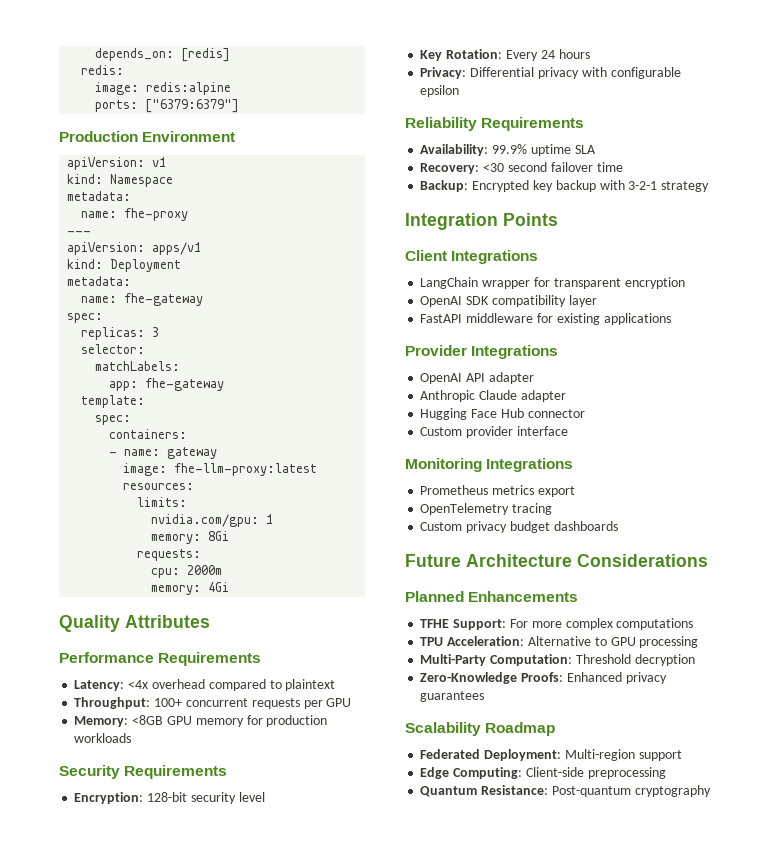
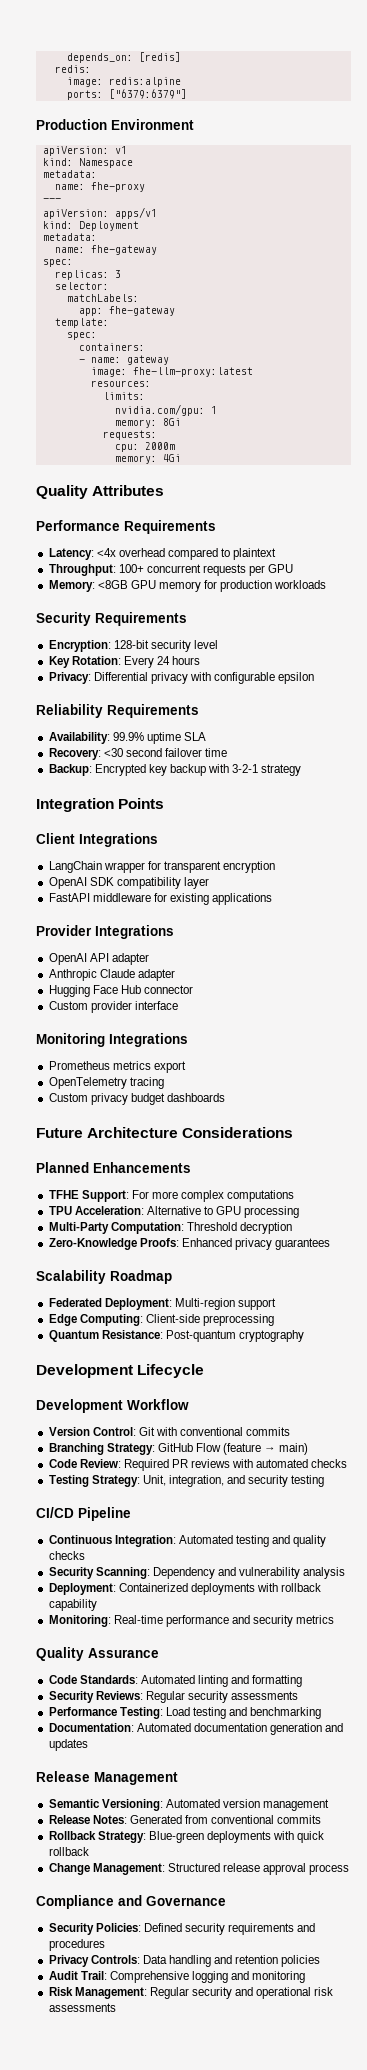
+ Development Lifecycle
+ Development Workflow
+ Version Control: Git with conventional commits
+ Branching Strategy: GitHub Flow (feature → main)
+ Code Review: Required PR reviews with automated checks
+ Testing Strategy: Unit, integration, and security testing
+ CI/CD Pipeline
+ Continuous Integration: Automated testing and quality checks
+ Security Scanning: Dependency and vulnerability analysis
+ Deployment: Containerized deployments with rollback capability
+ Monitoring: Real-time performance and security metrics
+ Quality Assurance
+ Code Standards: Automated linting and formatting
+ Security Reviews: Regular security assessments
+ Performance Testing: Load testing and benchmarking
+ Documentation: Automated documentation generation and updates
+ Release Management
+ Semantic Versioning: Automated version management
+ Release Notes: Generated from conventional commits
+ Rollback Strategy: Blue-green deployments with quick rollback
+ Change Management: Structured release approval process
+ Compliance and Governance
+ Security Policies: Defined security requirements and procedures
+ Privacy Controls: Data handling and retention policies
+ Audit Trail: Comprehensive logging and monitoring
+ Risk Management: Regular security and operational risk assessments

